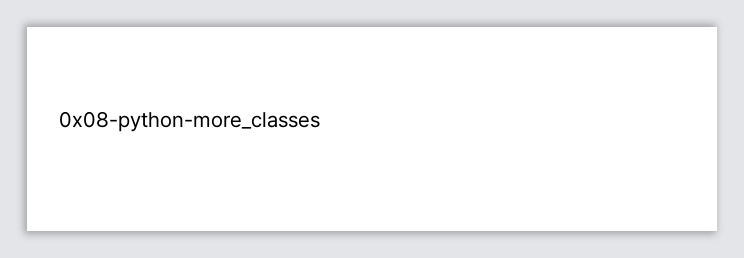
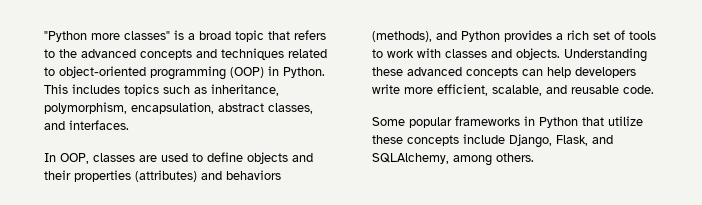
- 0x08-python-more_classes
+ "Python more classes" is a broad topic that refers to the advanced concepts and techniques related to object-oriented programming (OOP) in Python. This includes topics such as inheritance, polymorphism, encapsulation, abstract classes, and interfaces.
+ In OOP, classes are used to define objects and their properties (attributes) and behaviors (methods), and Python provides a rich set of tools to work with classes and objects. Understanding these advanced concepts can help developers write more efficient, scalable, and reusable code.
+ Some popular frameworks in Python that utilize these concepts include Django, Flask, and SQLAlchemy, among others.

